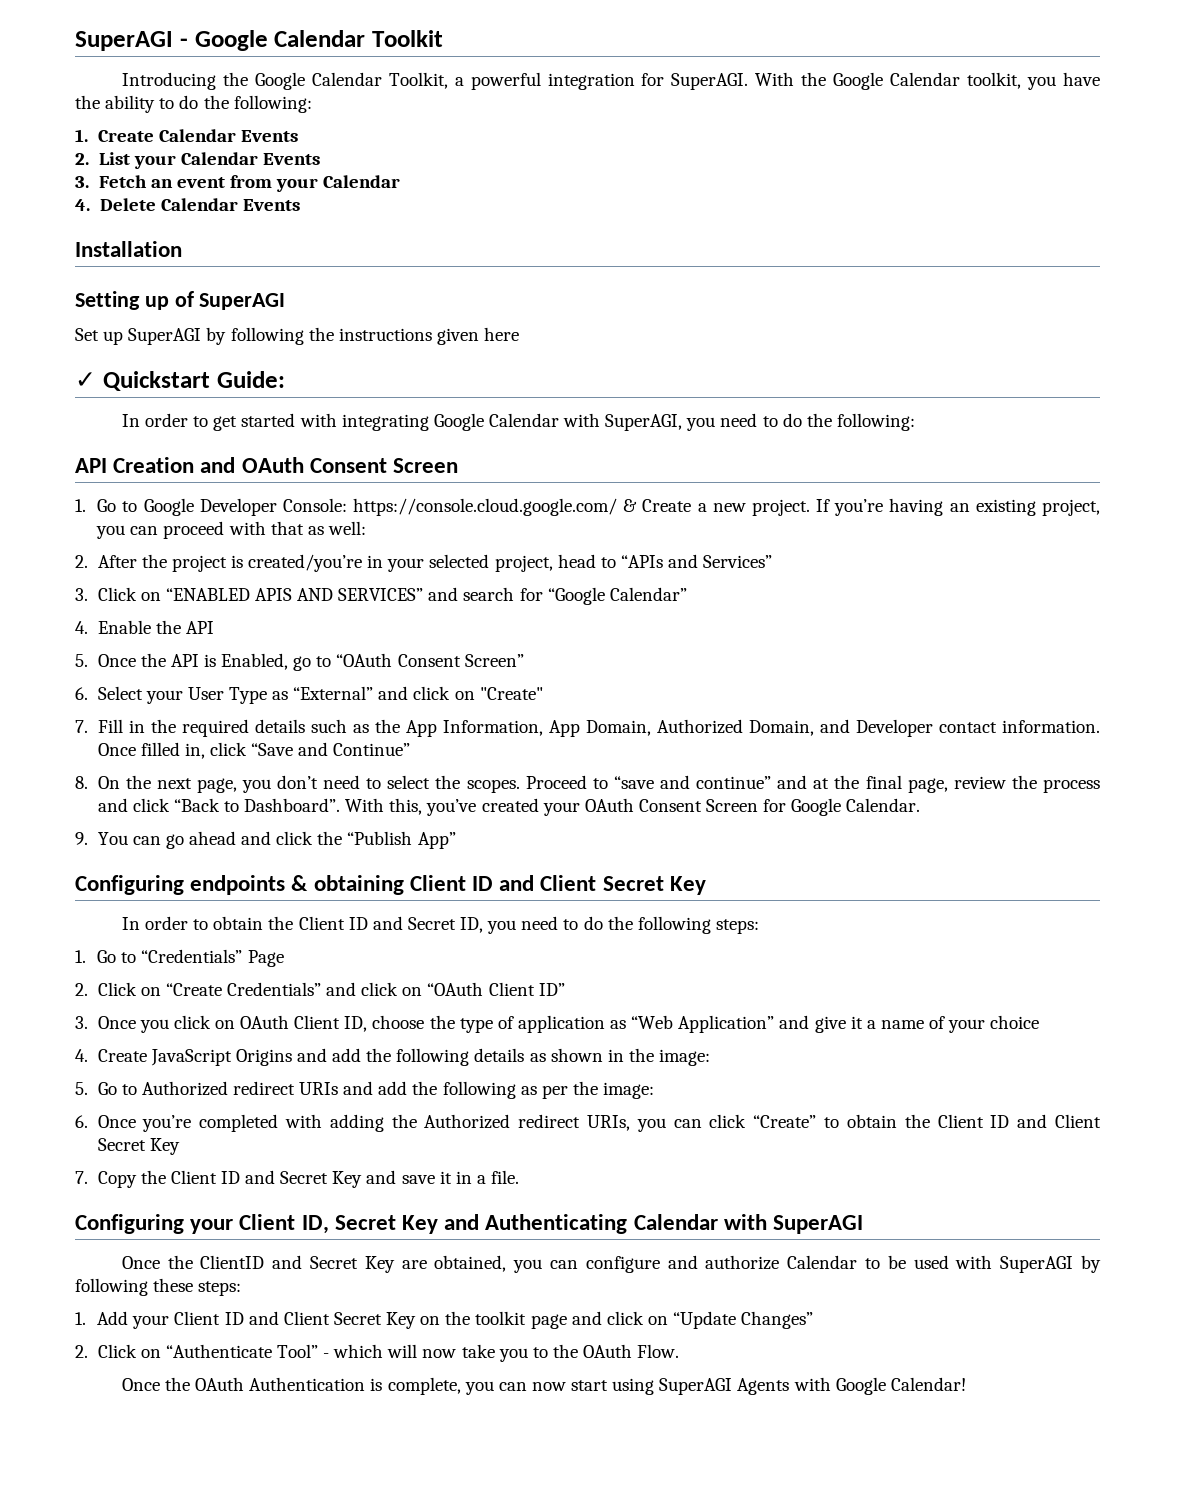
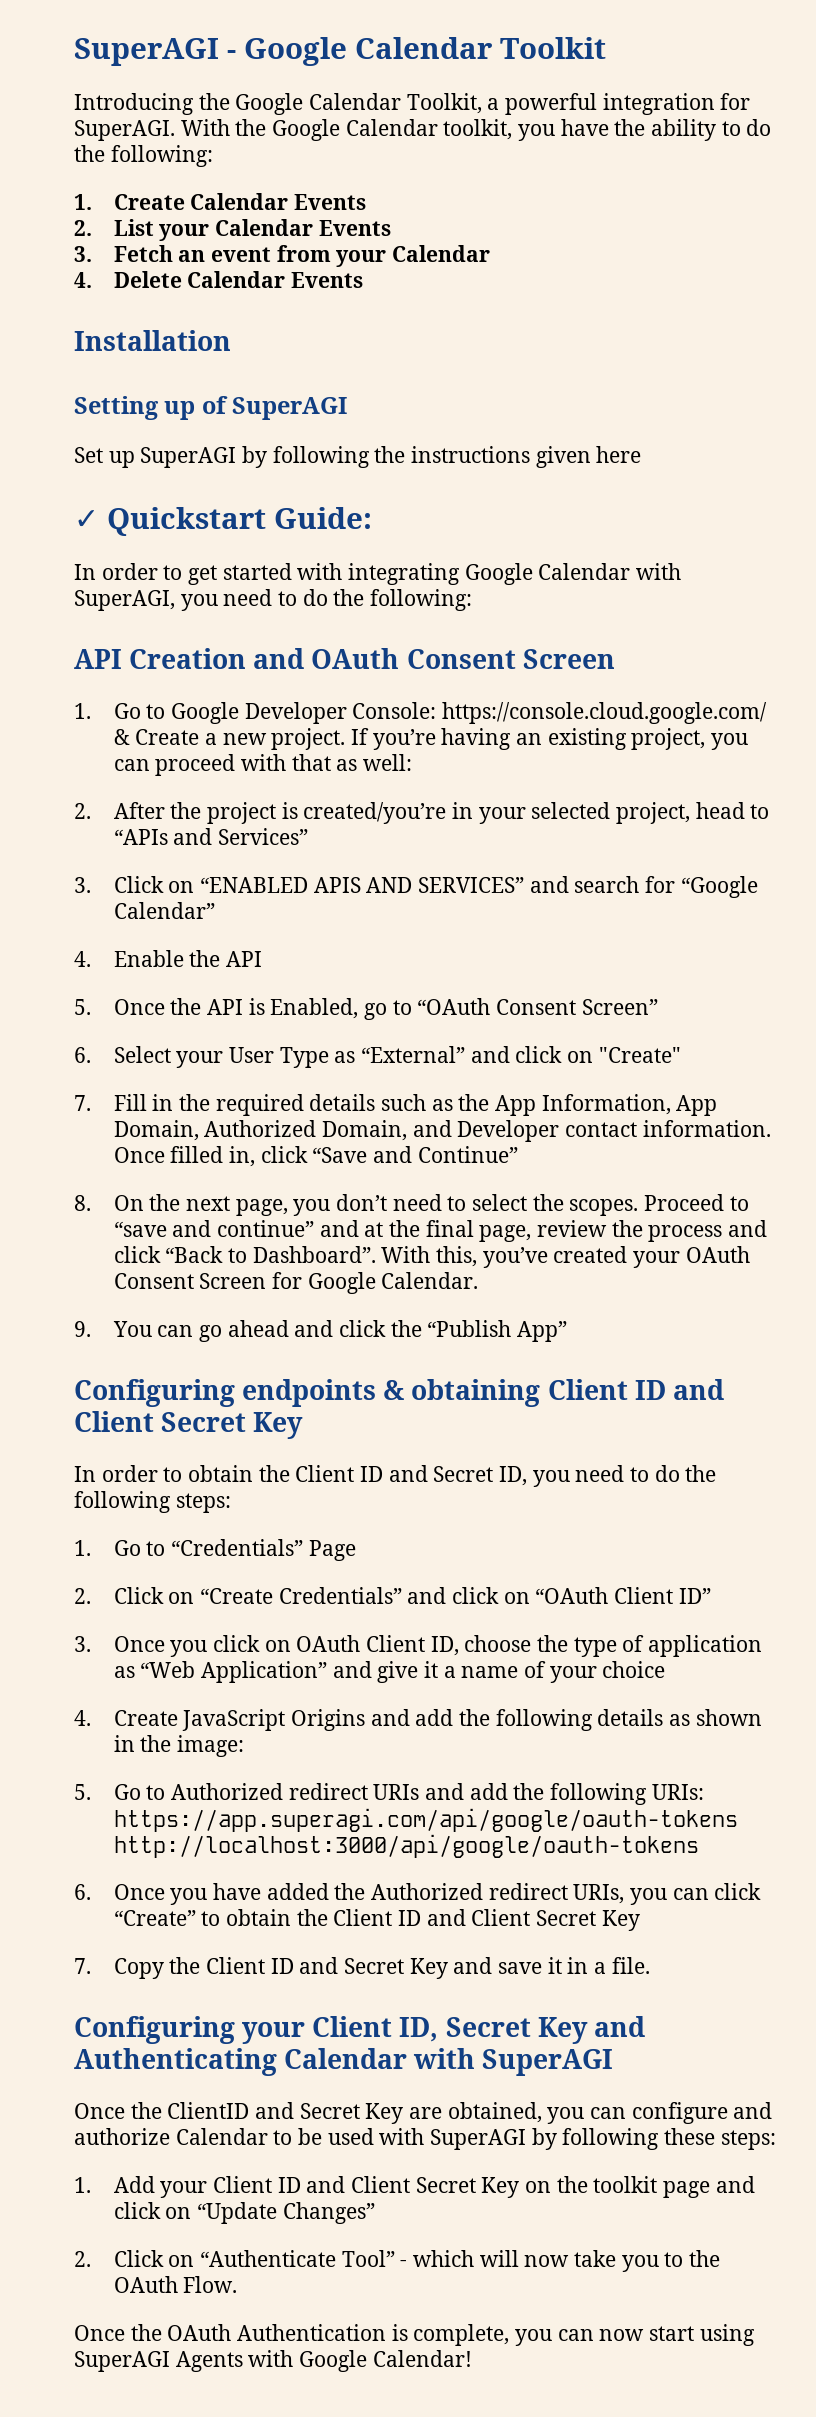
- 5. Go to Authorized redirect URIs and add the following as per the image:
- 6. Once you’re completed with adding the Authorized redirect URIs, you can click “Create” to obtain the Client ID and Client Secret Key
+ 5. Go to Authorized redirect URIs and add the following URIs: https://app.superagi.com/api/google/oauth-tokens http://localhost:3000/api/google/oauth-tokens
+ 6. Once you have added the Authorized redirect URIs, you can click “Create” to obtain the Client ID and Client Secret Key

